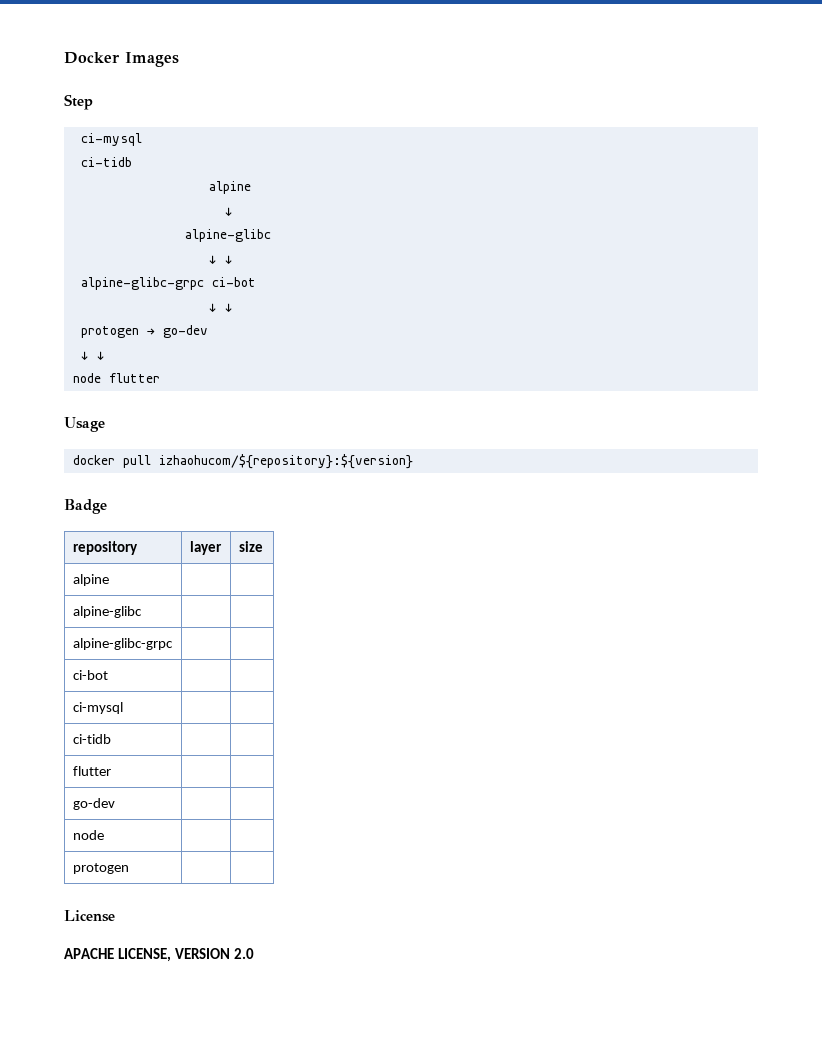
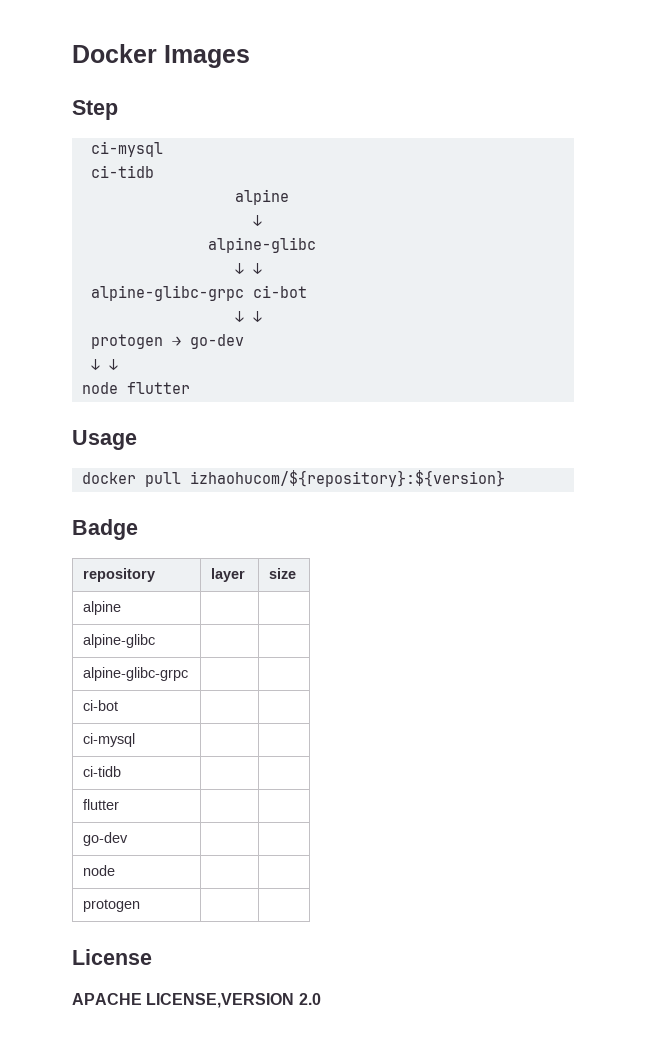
- APACHE LICENSE, VERSION 2.0
+ APACHE LICENSE,VERSION 2.0

